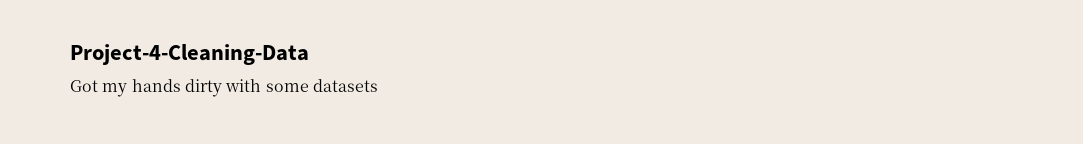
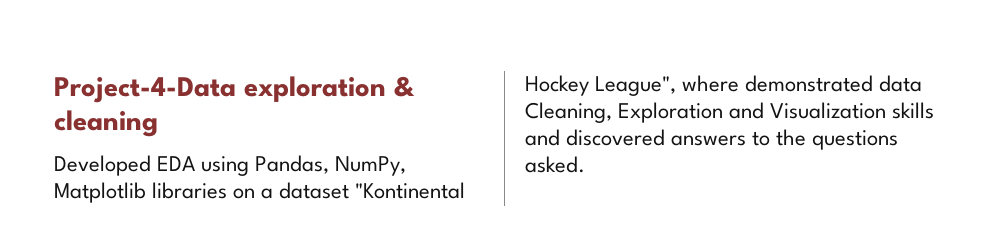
- Project-4-Cleaning-Data
- Got my hands dirty with some datasets
+ Project-4-Data exploration & cleaning
+ Developed EDA using Pandas, NumPy, Matplotlib libraries on a dataset "Kontinental Hockey League", where demonstrated data Cleaning, Exploration and Visualization skills and discovered answers to the questions asked.

